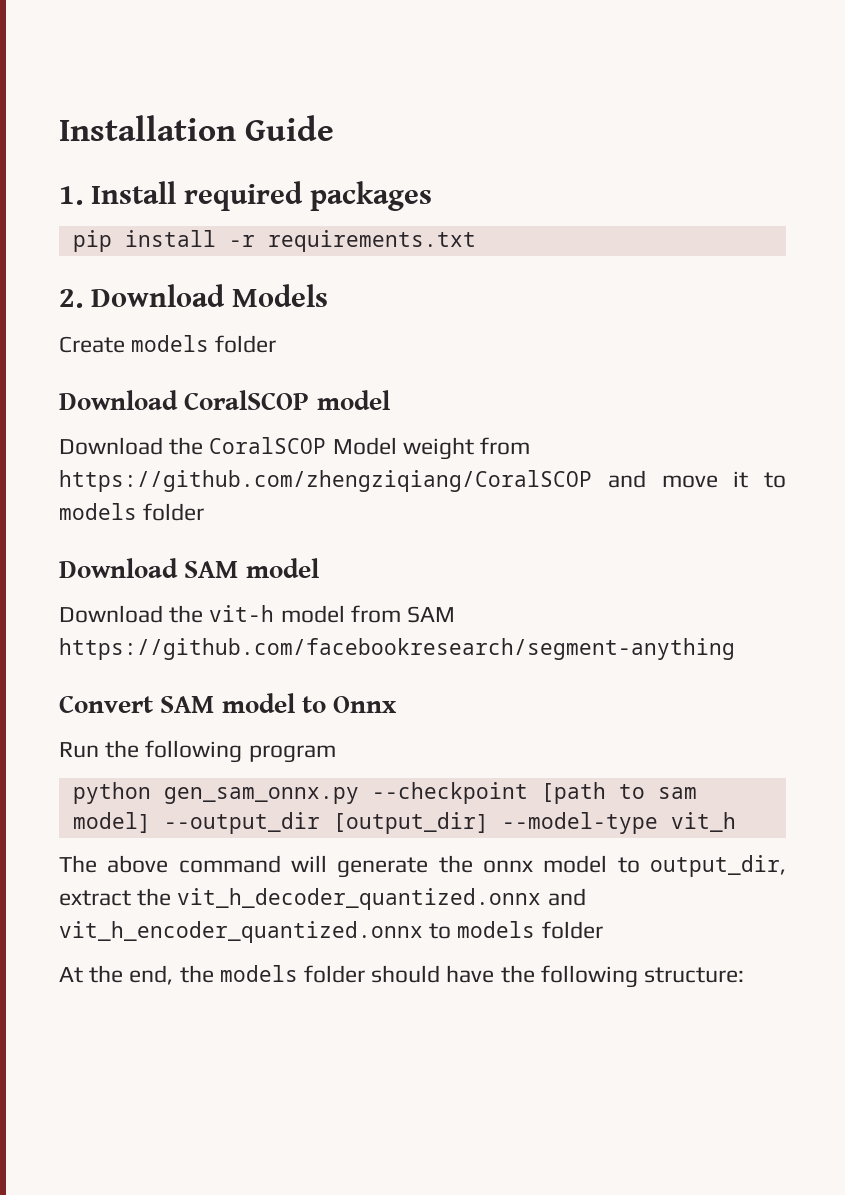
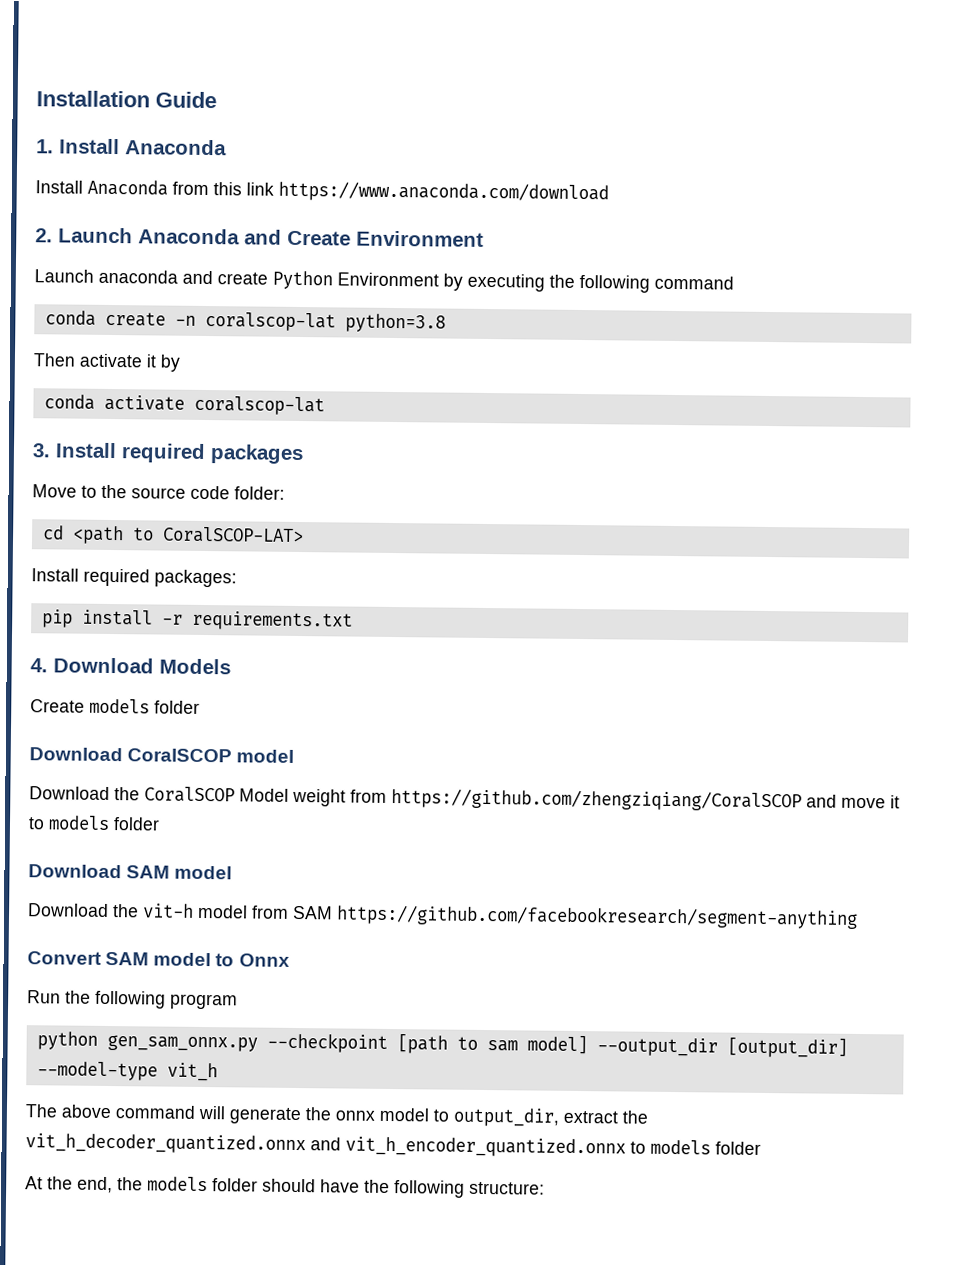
- 1. Install required packages
+ 1. Install Anaconda
+ Install Anaconda from this link https://www.anaconda.com/download
+ 2. Launch Anaconda and Create Environment
+ Launch anaconda and create Python Environment by executing the following command
+ conda create -n coralscop-lat python=3.8
+ Then activate it by
+ conda activate coralscop-lat
+ 3. Install required packages
+ Move to the source code folder:
+ cd <path to CoralSCOP-LAT>
+ Install required packages:
- 2. Download Models
+ 4. Download Models

